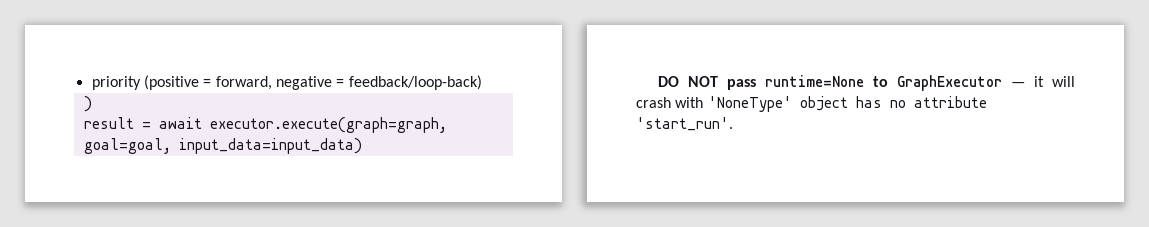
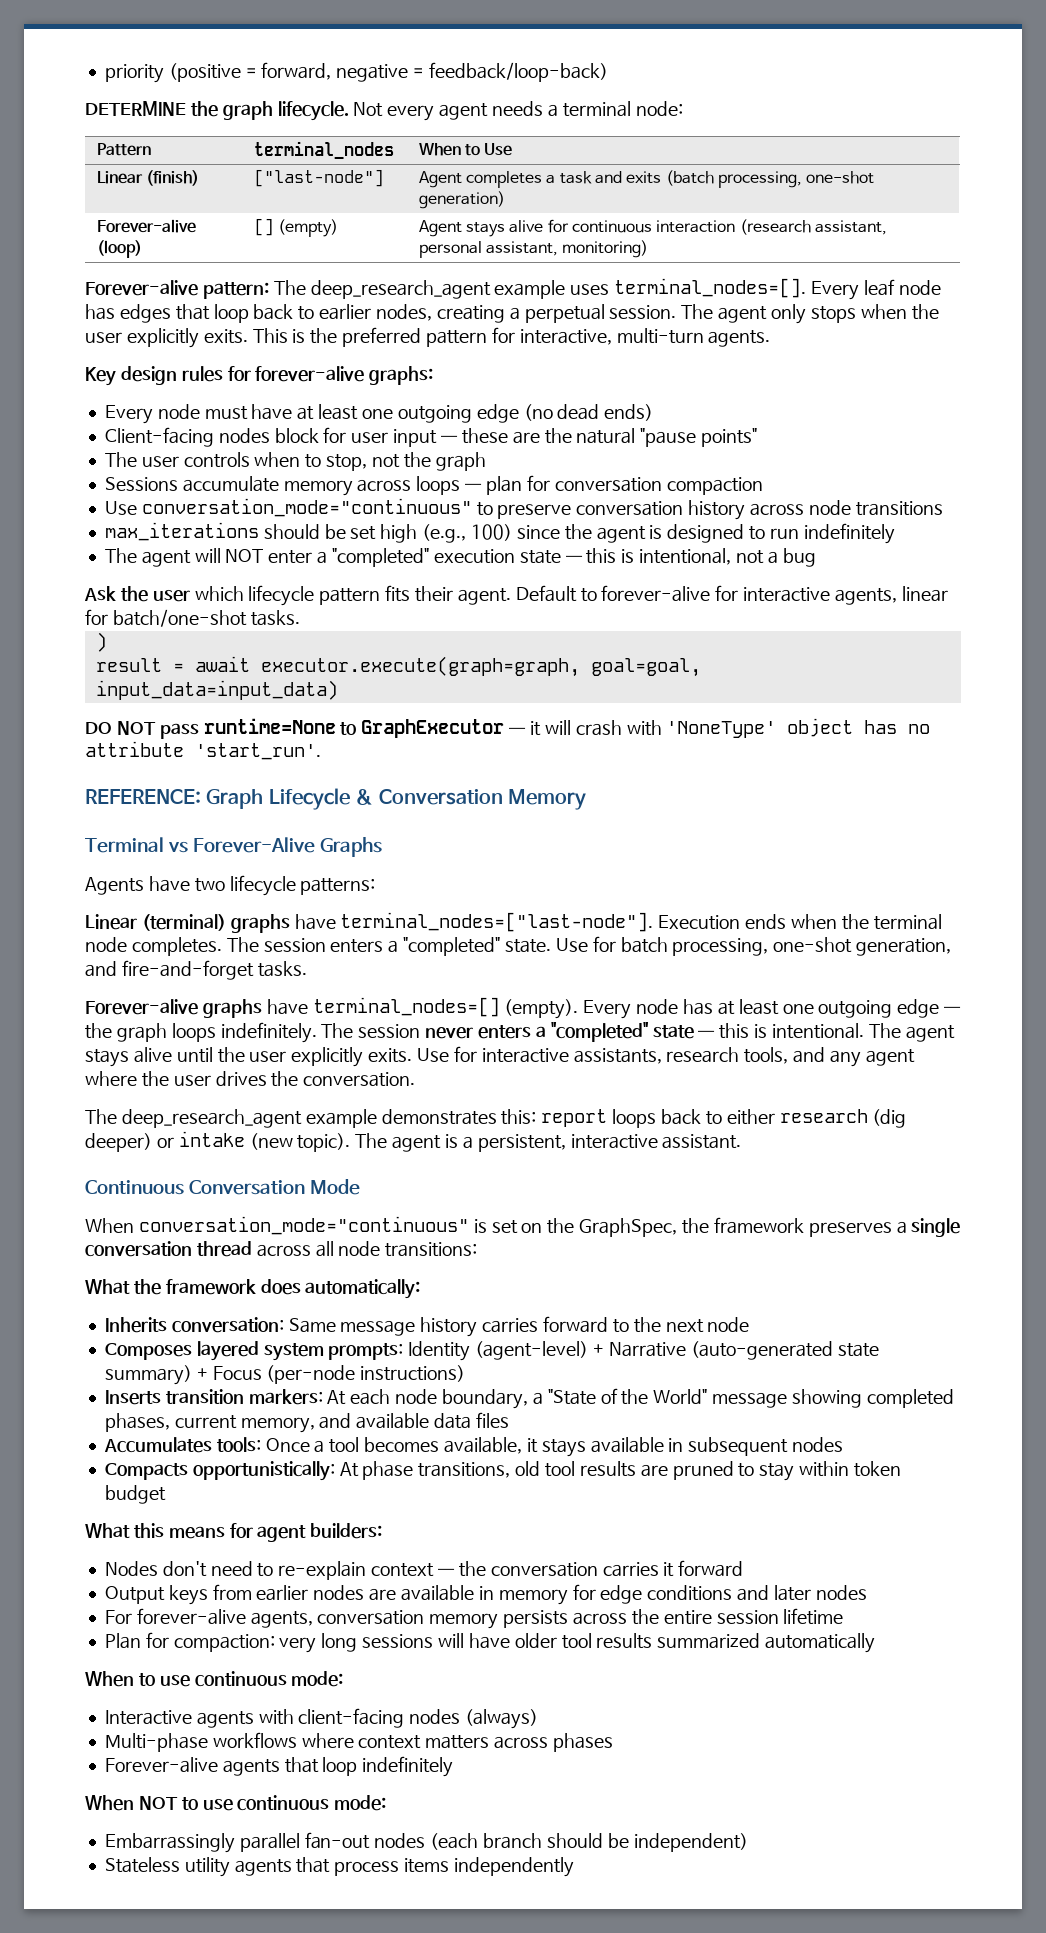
+ DETERMINE the graph lifecycle. Not every agent needs a terminal node:
+ Pattern | terminal_nodes | When to Use
+ Linear (finish) | ["last-node"] | Agent completes a task and exits (batch processing, one-shot generation)
+ Forever-alive (loop) | [] (empty) | Agent stays alive for continuous interaction (research assistant, personal assistant, monitoring)
+ Forever-alive pattern: The deep_research_agent example uses terminal_nodes=[]. Every leaf node has edges that loop back to earlier nodes, creating a perpetual session. The agent only stops when the user explicitly exits. This is the preferred pattern for interactive, multi-turn agents.
+ Key design rules for forever-alive graphs:
+ Every node must have at least one outgoing edge (no dead ends)
+ Client-facing nodes block for user input — these are the natural "pause points"
+ The user controls when to stop, not the graph
+ Sessions accumulate memory across loops — plan for conversation compaction
+ Use conversation_mode="continuous" to preserve conversation history across node transitions
+ max_iterations should be set high (e.g., 100) since the agent is designed to run indefinitely
+ The agent will NOT enter a "completed" execution state — this is intentional, not a bug
+ Ask the user which lifecycle pattern fits their agent. Default to forever-alive for interactive agents, linear for batch/one-shot tasks.
+ REFERENCE: Graph Lifecycle & Conversation Memory
+ Terminal vs Forever-Alive Graphs
+ Agents have two lifecycle patterns:
+ Linear (terminal) graphs have terminal_nodes=["last-node"]. Execution ends when the terminal node completes. The session enters a "completed" state. Use for batch processing, one-shot generation, and fire-and-forget tasks.
+ Forever-alive graphs have terminal_nodes=[] (empty). Every node has at least one outgoing edge — the graph loops indefinitely. The session never enters a "completed" state — this is intentional. The agent stays alive until the user explicitly exits. Use for interactive assistants, research tools, and any agent where the user drives the conversation.
+ The deep_research_agent example demonstrates this: report loops back to either research (dig deeper) or intake (new topic). The agent is a persistent, interactive assistant.
+ Continuous Conversation Mode
+ When conversation_mode="continuous" is set on the GraphSpec, the framework preserves a single conversation thread across all node transitions:
+ What the framework does automatically:
+ Inherits conversation: Same message history carries forward to the next node
+ Composes layered system prompts: Identity (agent-level) + Narrative (auto-generated state summary) + Focus (per-node instructions)
+ Inserts transition markers: At each node boundary, a "State of the World" message showing completed phases, current memory, and available data files
+ Accumulates tools: Once a tool becomes available, it stays available in subsequent nodes
+ Compacts opportunistically: At phase transitions, old tool results are pruned to stay within token budget
+ What this means for agent builders:
+ Nodes don't need to re-explain context — the conversation carries it forward
+ Output keys from earlier nodes are available in memory for edge conditions and later nodes
+ For forever-alive agents, conversation memory persists across the entire session lifetime
+ Plan for compaction: very long sessions will have older tool results summarized automatically
+ When to use continuous mode:
+ Interactive agents with client-facing nodes (always)
+ Multi-phase workflows where context matters across phases
+ Forever-alive agents that loop indefinitely
+ When NOT to use continuous mode:
+ Embarrassingly parallel fan-out nodes (each branch should be independent)
+ Stateless utility agents that process items independently

